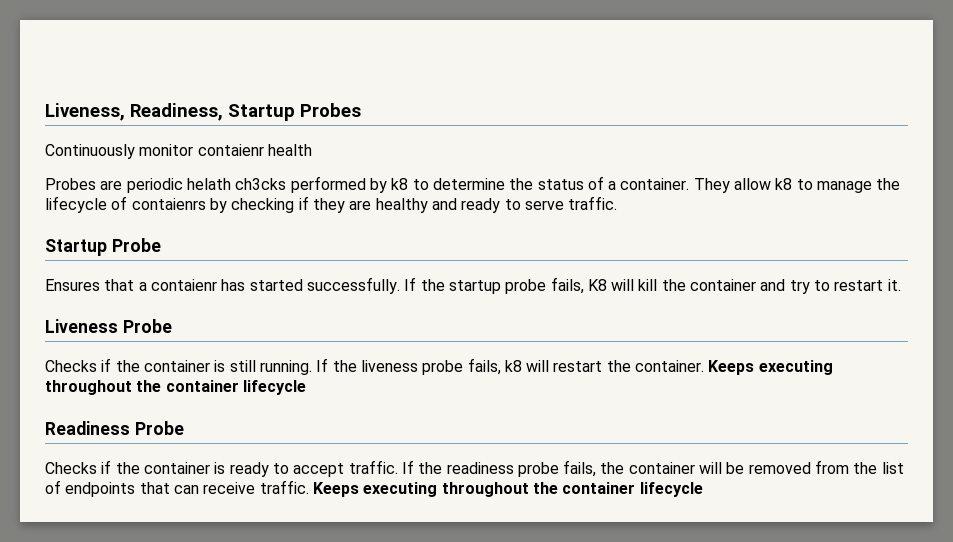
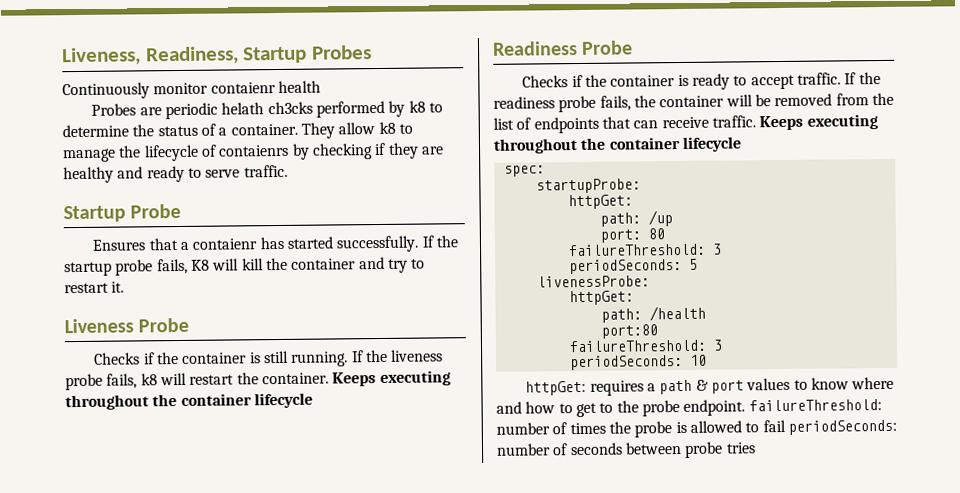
+ spec:
+ startupProbe:
+ httpGet:
+ path: /up
+ port: 80
+ failureThreshold: 3
+ periodSeconds: 5
+ livenessProbe:
+ httpGet:
+ path: /health
+ port:80
+ failureThreshold: 3
+ periodSeconds: 10
+ httpGet: requires a path & port values to know where and how to get to the probe endpoint. failureThreshold: number of times the probe is allowed to fail periodSeconds: number of seconds between probe tries

